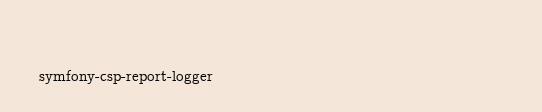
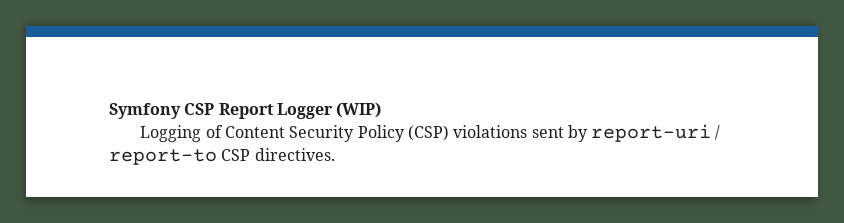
- symfony-csp-report-logger
+ Symfony CSP Report Logger (WIP)
+ Logging of Content Security Policy (CSP) violations sent by report-uri / report-to CSP directives.

